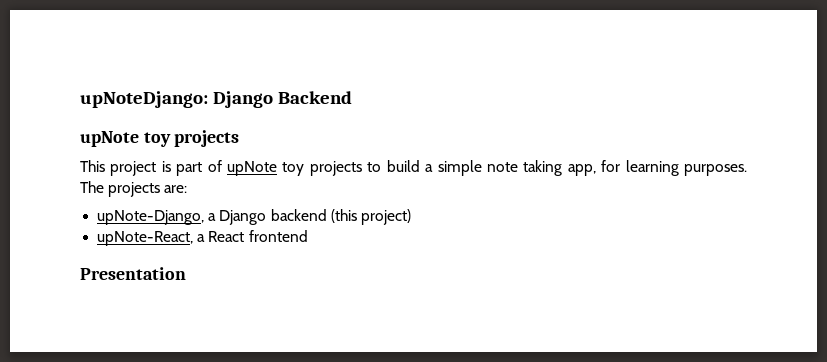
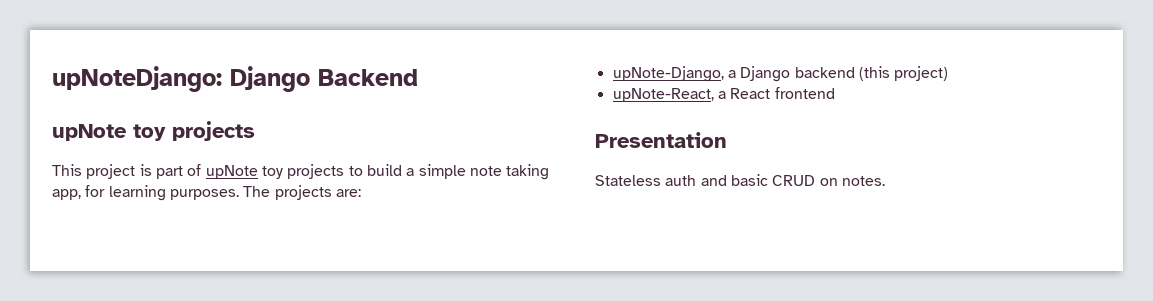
+ Stateless auth and basic CRUD on notes.

